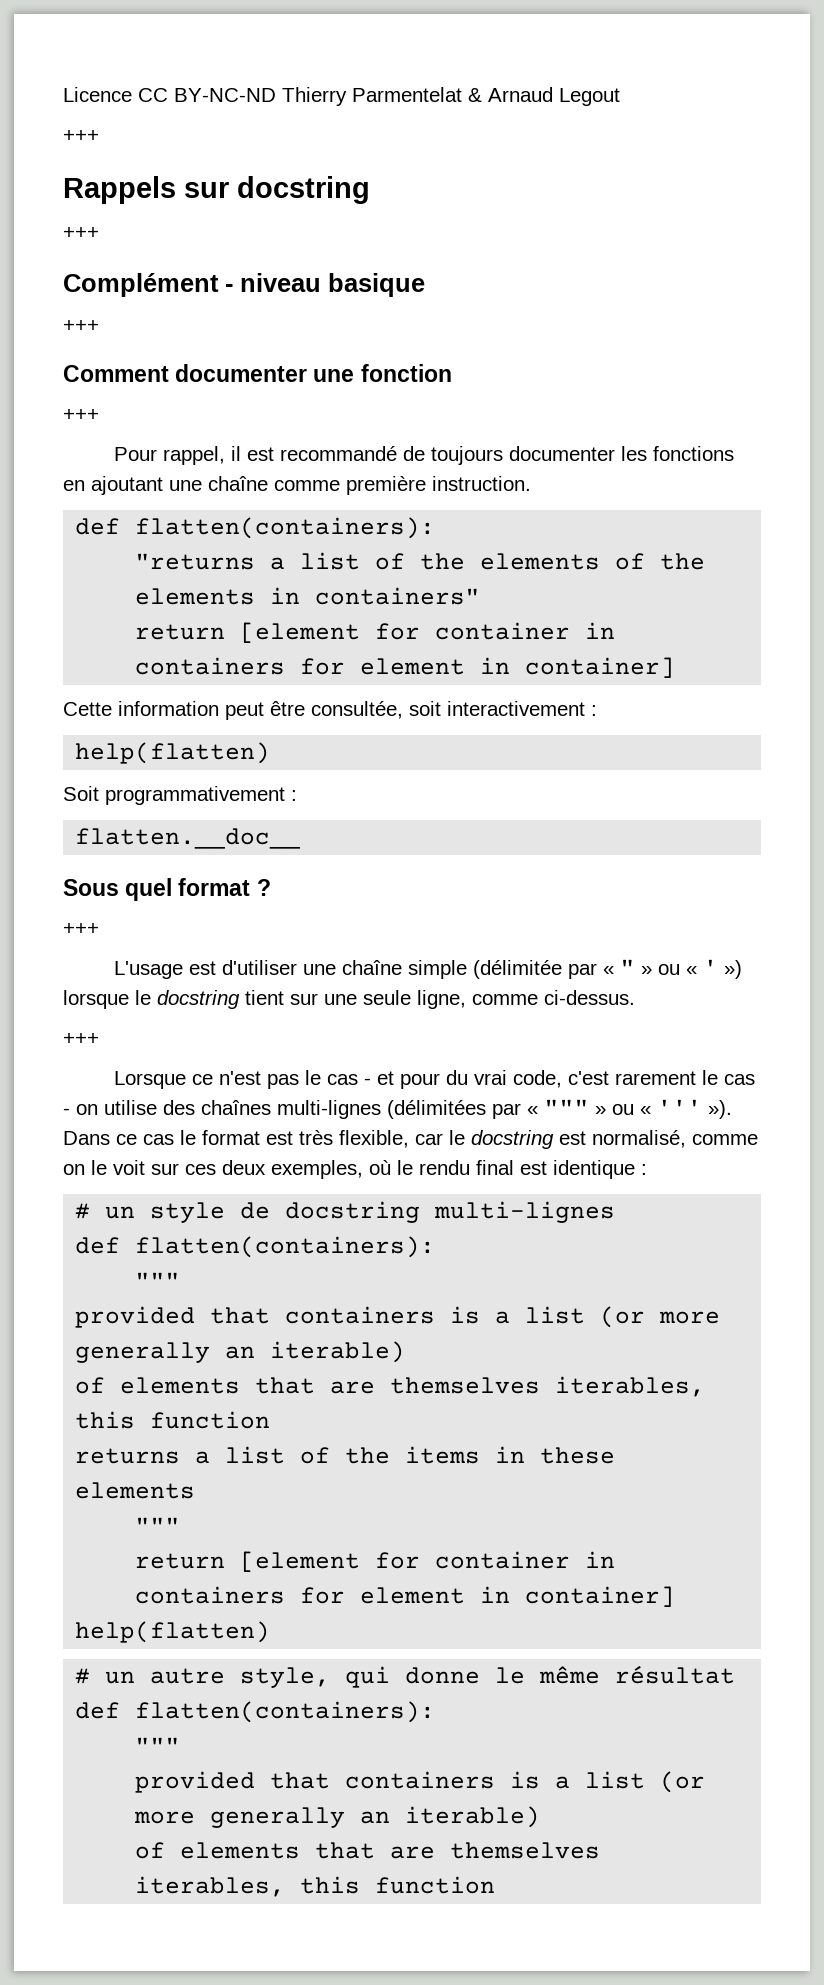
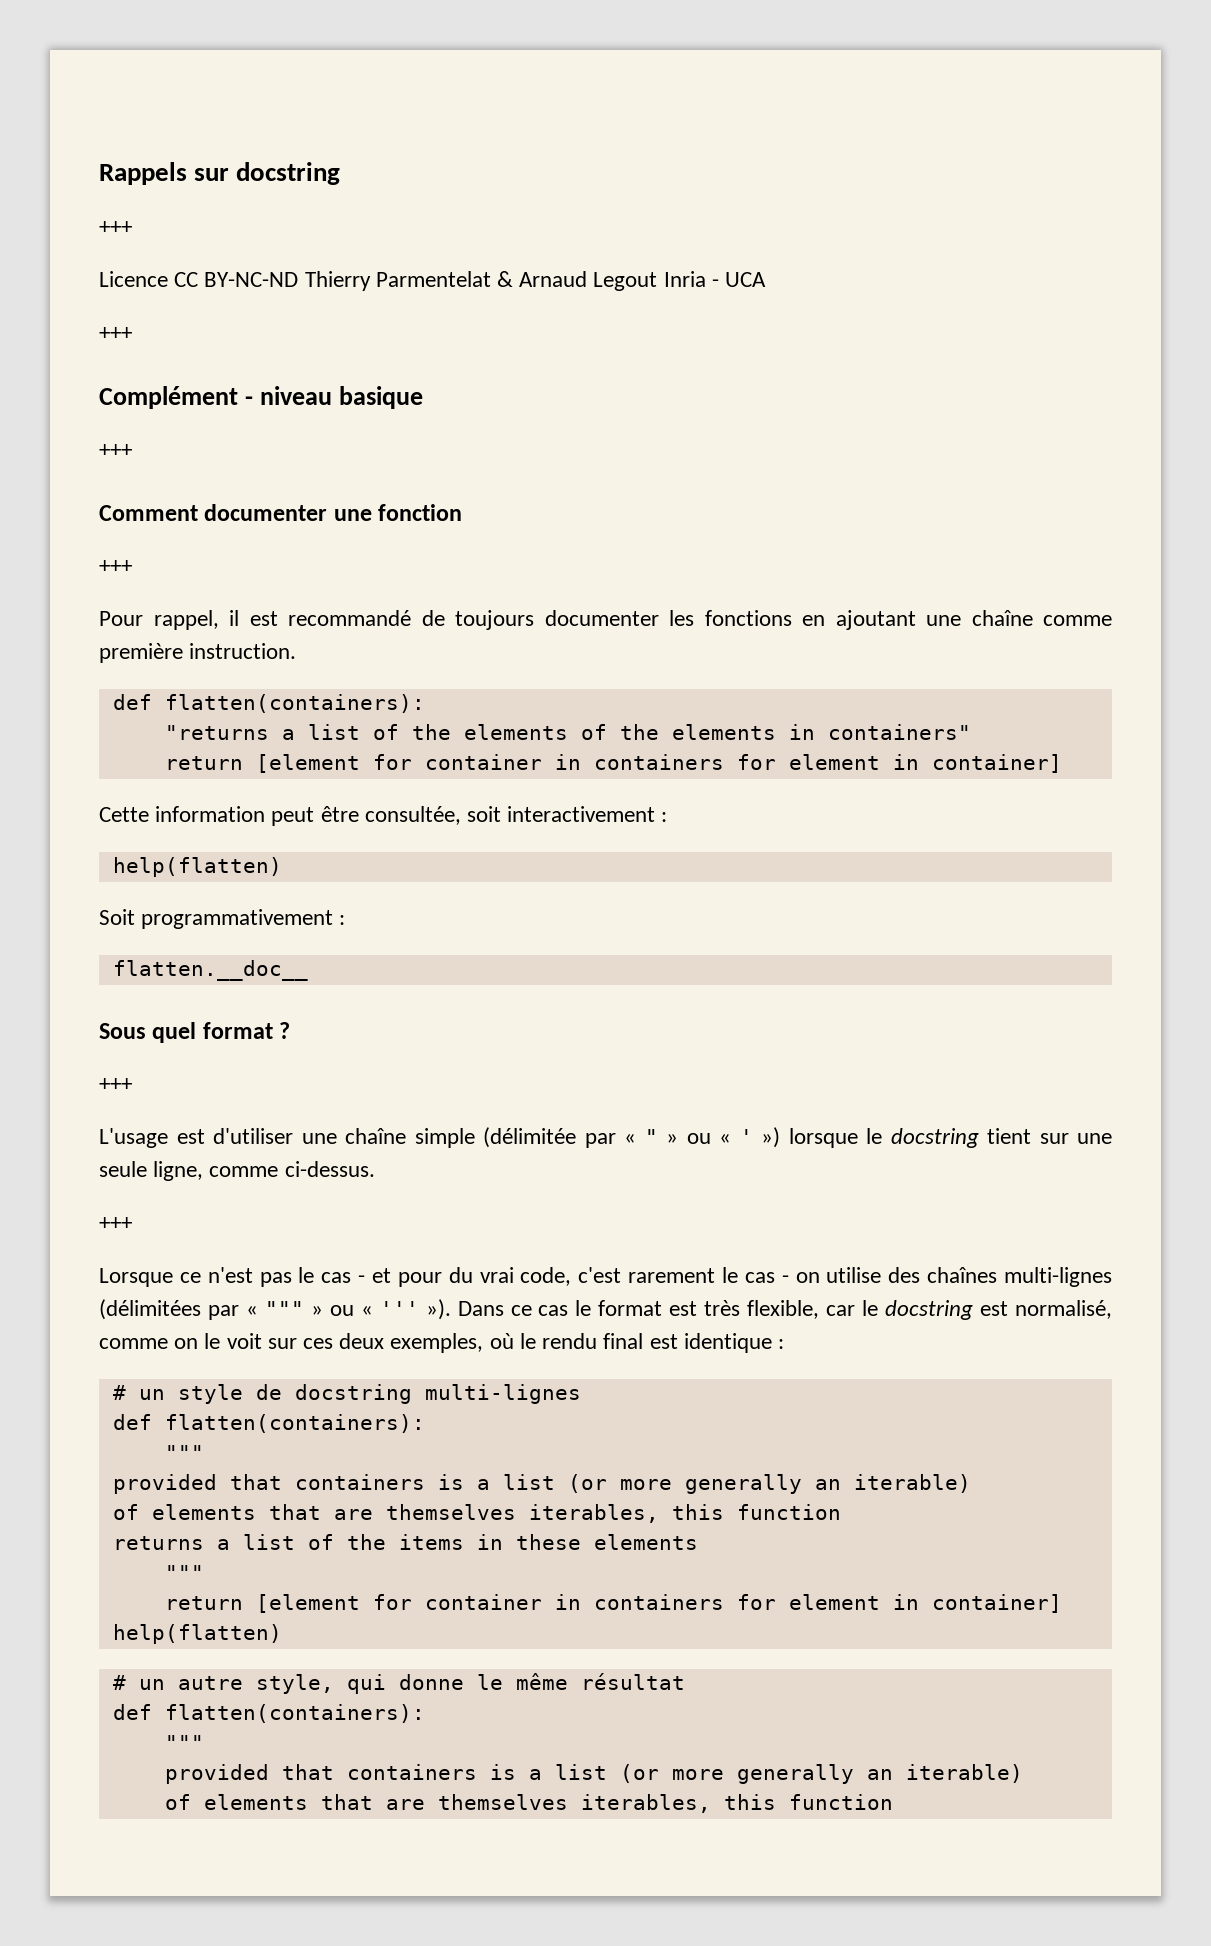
+ Rappels sur docstring
+ +++
- Licence CC BY-NC-ND Thierry Parmentelat & Arnaud Legout
- +++
- Rappels sur docstring
+ Licence CC BY-NC-ND Thierry Parmentelat & Arnaud Legout Inria - UCA

